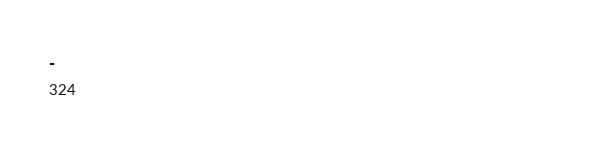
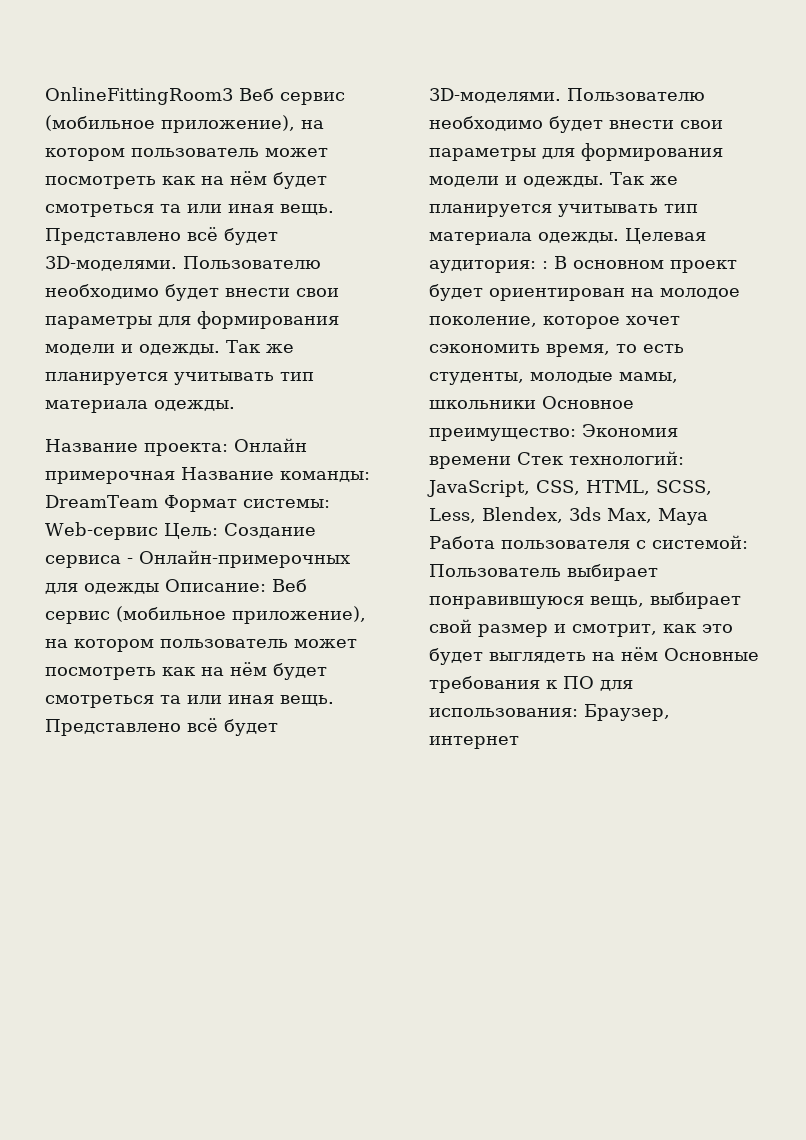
- -
- 324
+ OnlineFittingRoom3 Веб сервис (мобильное приложение), на котором пользователь может посмотреть как на нём будет смотреться та или иная вещь. Представлено всё будет 3D-моделями. Пользователю необходимо будет внести свои параметры для формирования модели и одежды. Так же планируется учитывать тип материала одежды.
+ Название проекта: Онлайн примерочная Название команды: DreamTeam Формат системы: Web-сервис Цель: Создание сервиса - Онлайн-примерочных для одежды Описание: Веб сервис (мобильное приложение), на котором пользователь может посмотреть как на нём будет смотреться та или иная вещь. Представлено всё будет 3D-моделями. Пользователю необходимо будет внести свои параметры для формирования модели и одежды. Так же планируется учитывать тип материала одежды. Целевая аудитория: : В основном проект будет ориентирован на молодое поколение, которое хочет сэкономить время, то есть студенты, молодые мамы, школьники Основное преимущество: Экономия времени Стек технологий: JavaScript, CSS, HTML, SCSS, Less, Blendex, 3ds Max, Maya Работа пользователя с системой: Пользователь выбирает понравившуюся вещь, выбирает свой размер и смотрит, как это будет выглядеть на нём Основные требования к ПО для использования: Браузер, интернет

